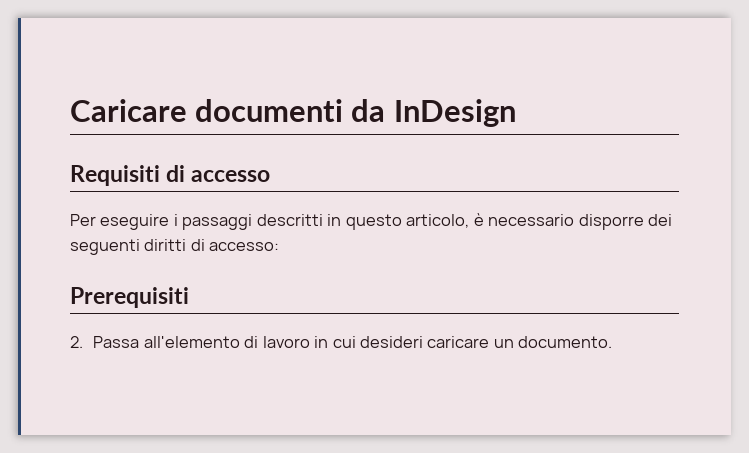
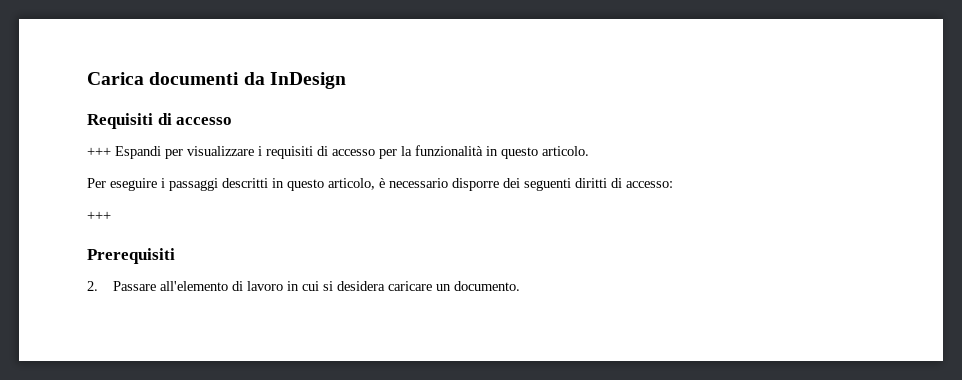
- Caricare documenti da InDesign
+ Carica documenti da InDesign
+ +++ Espandi per visualizzare i requisiti di accesso per la funzionalità in questo articolo.
  Per eseguire i passaggi descritti in questo articolo, è necessario disporre dei seguenti diritti di accesso:
+ +++
- 2. Passa all'elemento di lavoro in cui desideri caricare un documento.
+ 2. Passare all'elemento di lavoro in cui si desidera caricare un documento.

